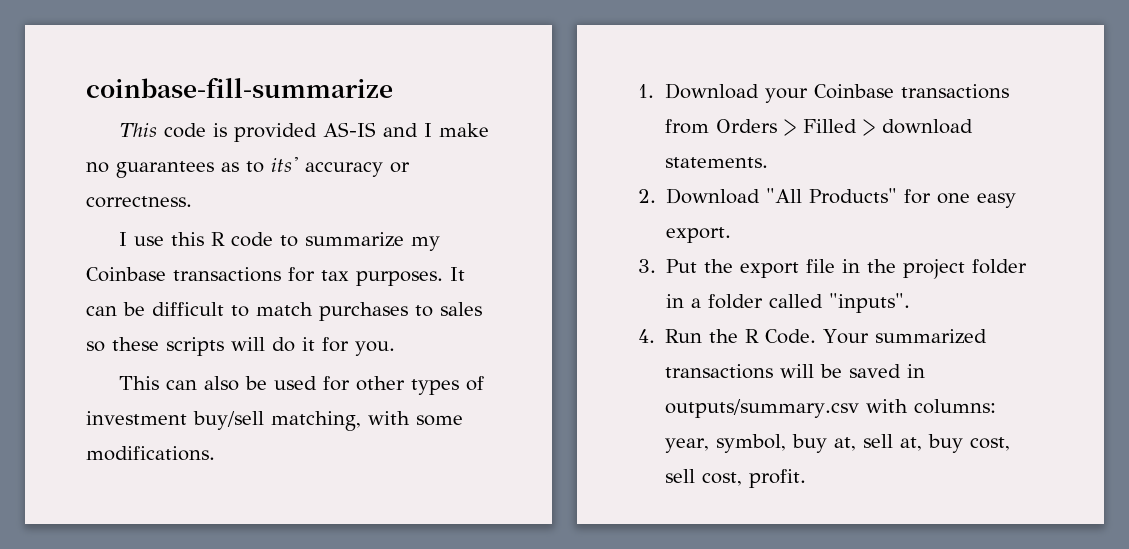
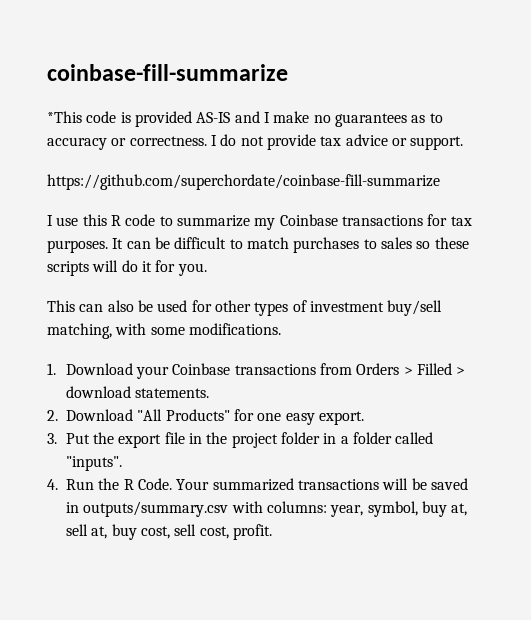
- This code is provided AS-IS and I make no guarantees as to its' accuracy or correctness.
+ *This code is provided AS-IS and I make no guarantees as to accuracy or correctness. I do not provide tax advice or support.
+ https://github.com/superchordate/coinbase-fill-summarize

